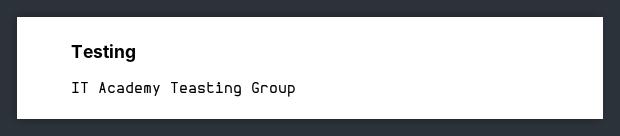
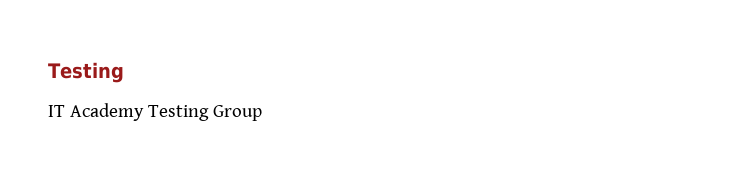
- IT Academy Teasting Group
+ IT Academy Testing Group

